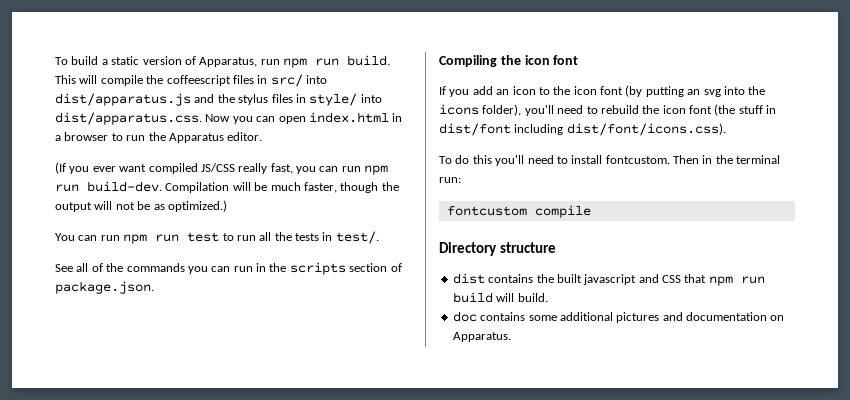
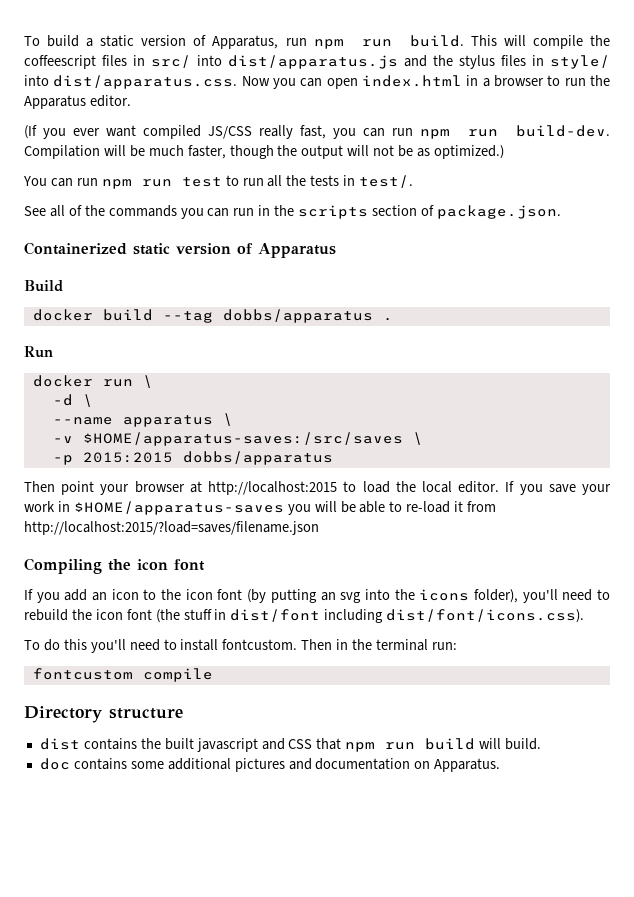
+ Containerized static version of Apparatus
+ Build
+ docker build --tag dobbs/apparatus .
+ Run
+ docker run \
+ -d \
+ --name apparatus \
+ -v $HOME/apparatus-saves:/src/saves \
+ -p 2015:2015 dobbs/apparatus
+ Then point your browser at http://localhost:2015 to load the local editor. If you save your work in $HOME/apparatus-saves you will be able to re-load it from http://localhost:2015/?load=saves/filename.json

